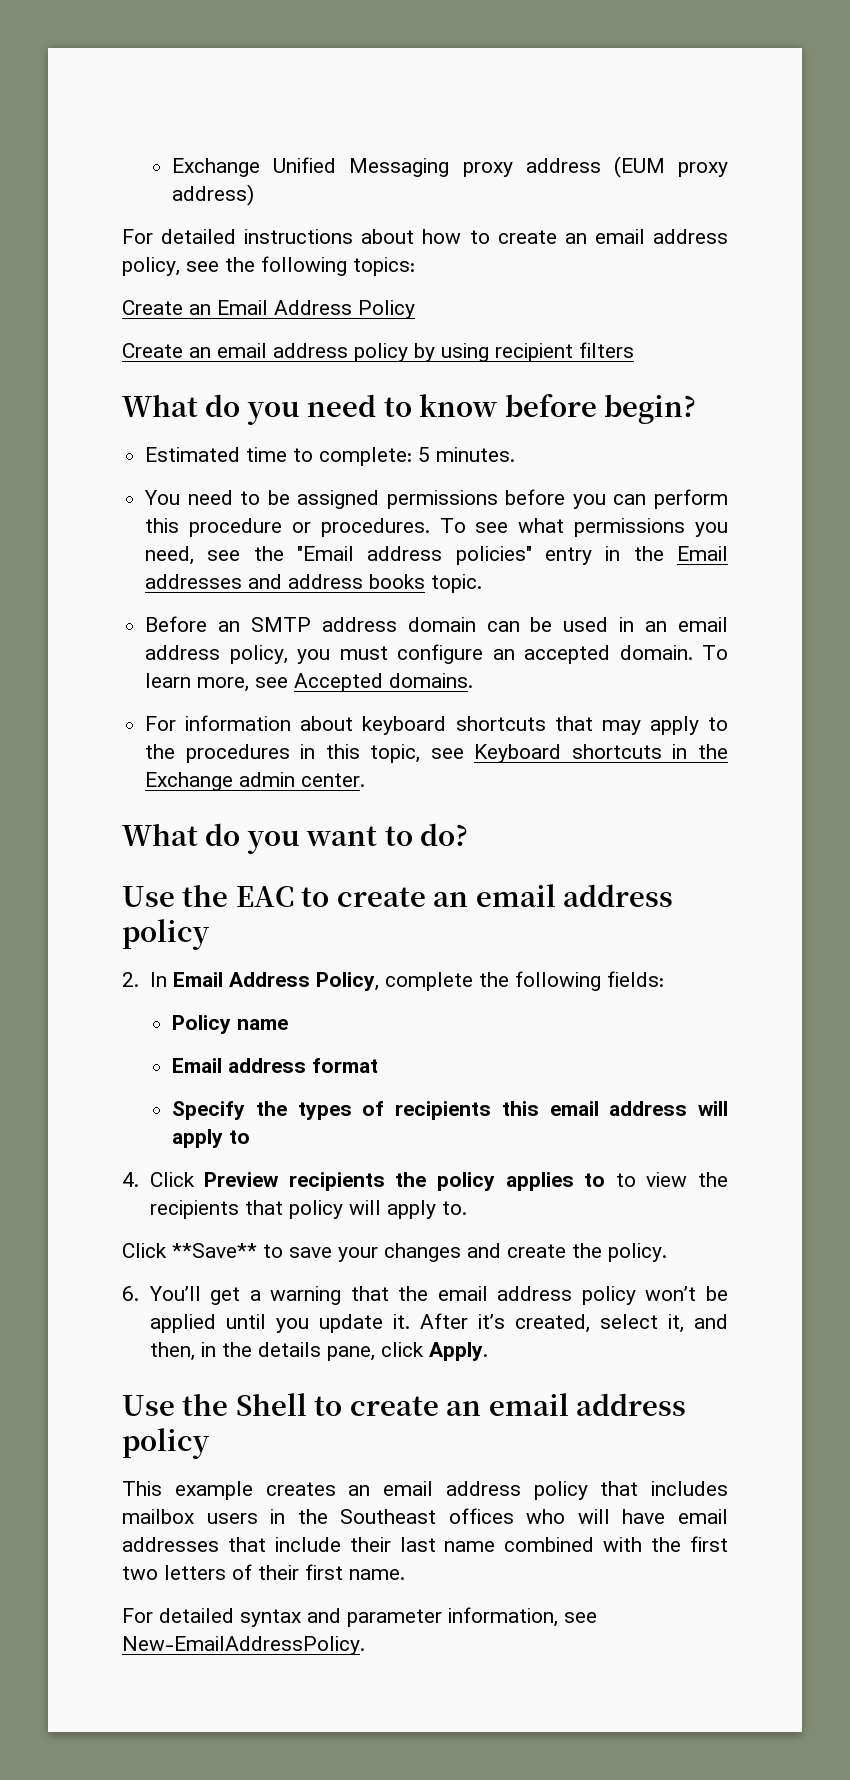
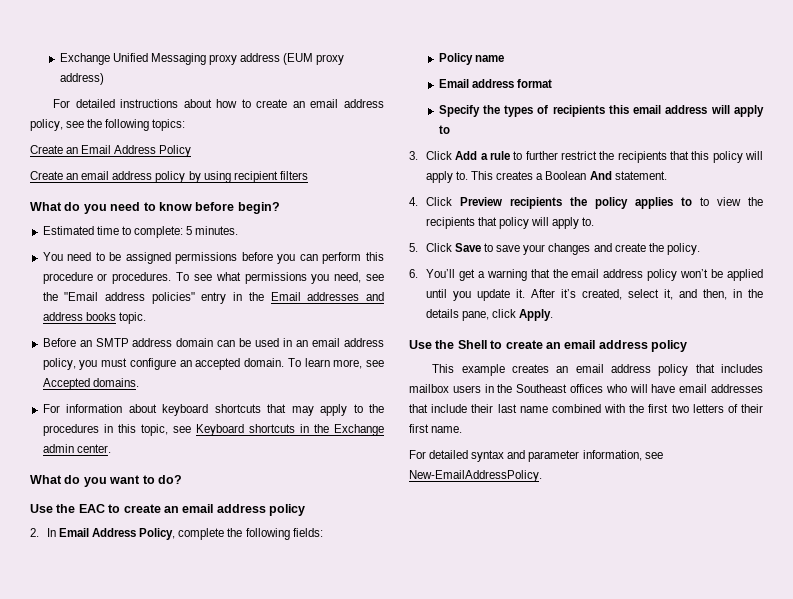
+ 3. Click Add a rule to further restrict the recipients that this policy will apply to. This creates a Boolean And statement.
- Click **Save** to save your changes and create the policy.
+ 5. Click Save to save your changes and create the policy.

